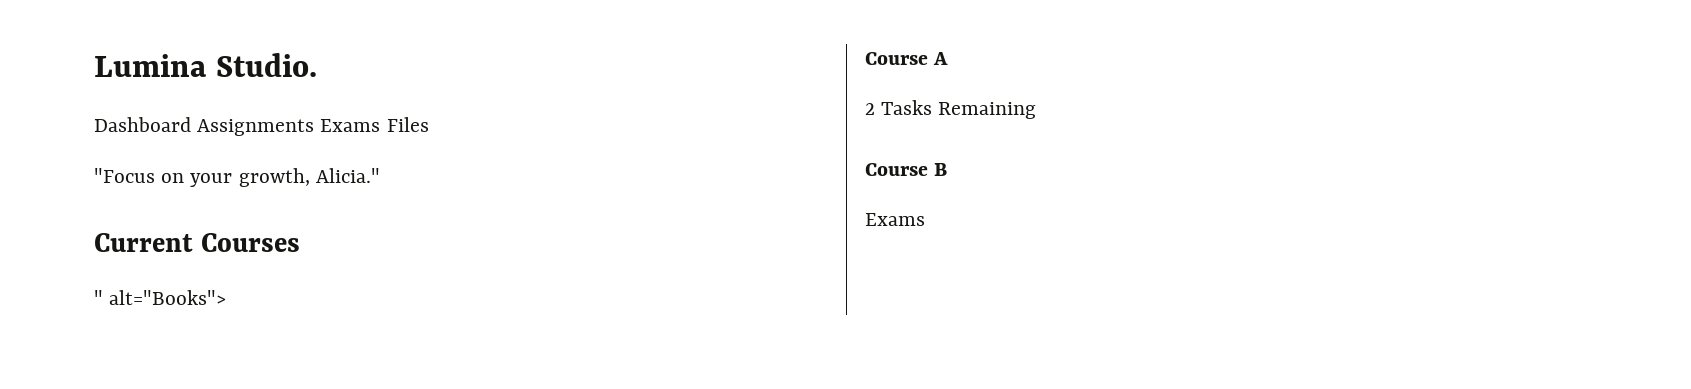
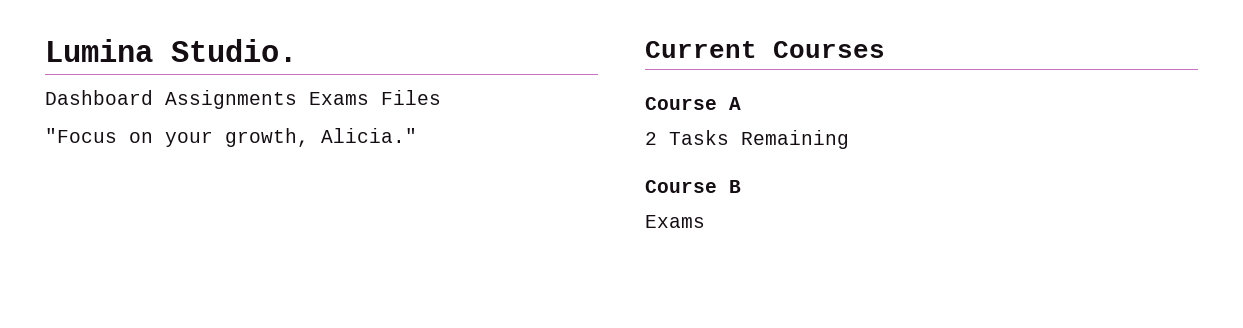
- " alt="Books">

